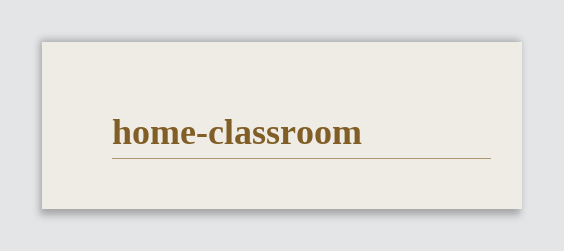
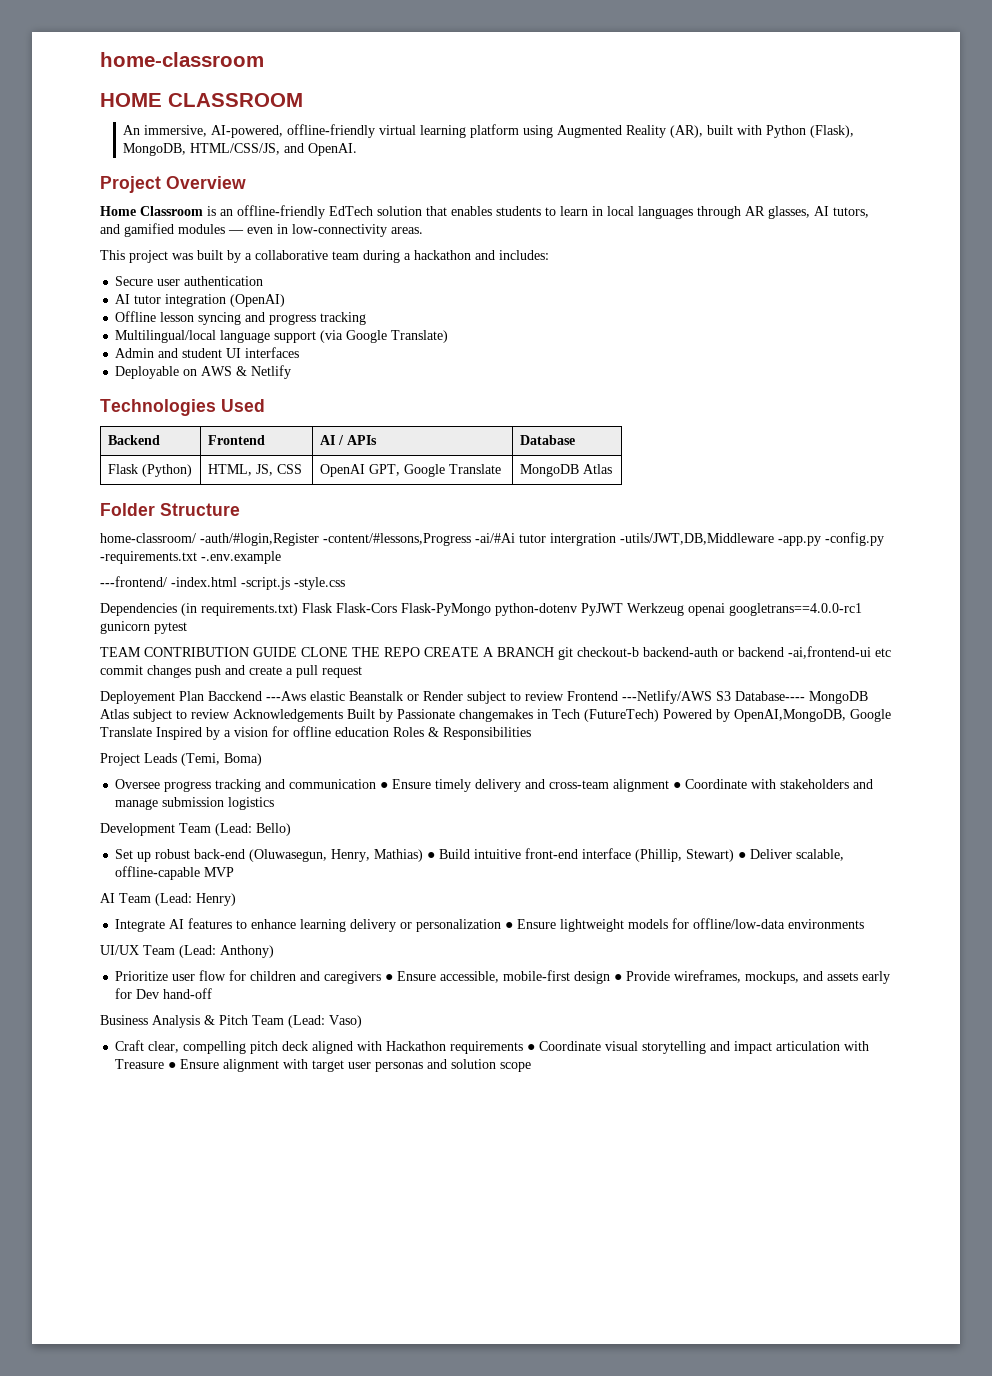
+ HOME CLASSROOM
+ An immersive, AI-powered, offline-friendly virtual learning platform using Augmented Reality (AR), built with Python (Flask), MongoDB, HTML/CSS/JS, and OpenAI.
+ Project Overview
+ Home Classroom is an offline-friendly EdTech solution that enables students to learn in local languages through AR glasses, AI tutors, and gamified modules — even in low-connectivity areas.
+ This project was built by a collaborative team during a hackathon and includes:
+ Secure user authentication
+ AI tutor integration (OpenAI)
+ Offline lesson syncing and progress tracking
+ Multilingual/local language support (via Google Translate)
+ Admin and student UI interfaces
+ Deployable on AWS & Netlify
+ Technologies Used
+ Backend | Frontend | AI / APIs | Database
+ Flask (Python) | HTML, JS, CSS | OpenAI GPT, Google Translate | MongoDB Atlas
+ Folder Structure
+ home-classroom/ -auth/#login,Register -content/#lessons,Progress -ai/#Ai tutor intergration -utils/JWT,DB,Middleware -app.py -config.py -requirements.txt -.env.example
+ ---frontend/ -index.html -script.js -style.css
+ Dependencies (in requirements.txt) Flask Flask-Cors Flask-PyMongo python-dotenv PyJWT Werkzeug openai googletrans==4.0.0-rc1 gunicorn pytest
+ TEAM CONTRIBUTION GUIDE CLONE THE REPO CREATE A BRANCH git checkout-b backend-auth or backend -ai,frontend-ui etc commit changes push and create a pull request
+ Deployement Plan Bacckend ---Aws elastic Beanstalk or Render subject to review Frontend ---Netlify/AWS S3 Database---- MongoDB Atlas subject to review Acknowledgements Built by Passionate changemakes in Tech (FutureTech) Powered by OpenAI,MongoDB, Google Translate Inspired by a vision for offline education Roles & Responsibilities
+ Project Leads (Temi, Boma)
+ Oversee progress tracking and communication ● Ensure timely delivery and cross-team alignment ● Coordinate with stakeholders and manage submission logistics
+ Development Team (Lead: Bello)
+ Set up robust back-end (Oluwasegun, Henry, Mathias) ● Build intuitive front-end interface (Phillip, Stewart) ● Deliver scalable, offline-capable MVP
+ AI Team (Lead: Henry)
+ Integrate AI features to enhance learning delivery or personalization ● Ensure lightweight models for offline/low-data environments
+ UI/UX Team (Lead: Anthony)
+ Prioritize user flow for children and caregivers ● Ensure accessible, mobile-first design ● Provide wireframes, mockups, and assets early for Dev hand-off
+ Business Analysis & Pitch Team (Lead: Vaso)
+ Craft clear, compelling pitch deck aligned with Hackathon requirements ● Coordinate visual storytelling and impact articulation with Treasure ● Ensure alignment with target user personas and solution scope

